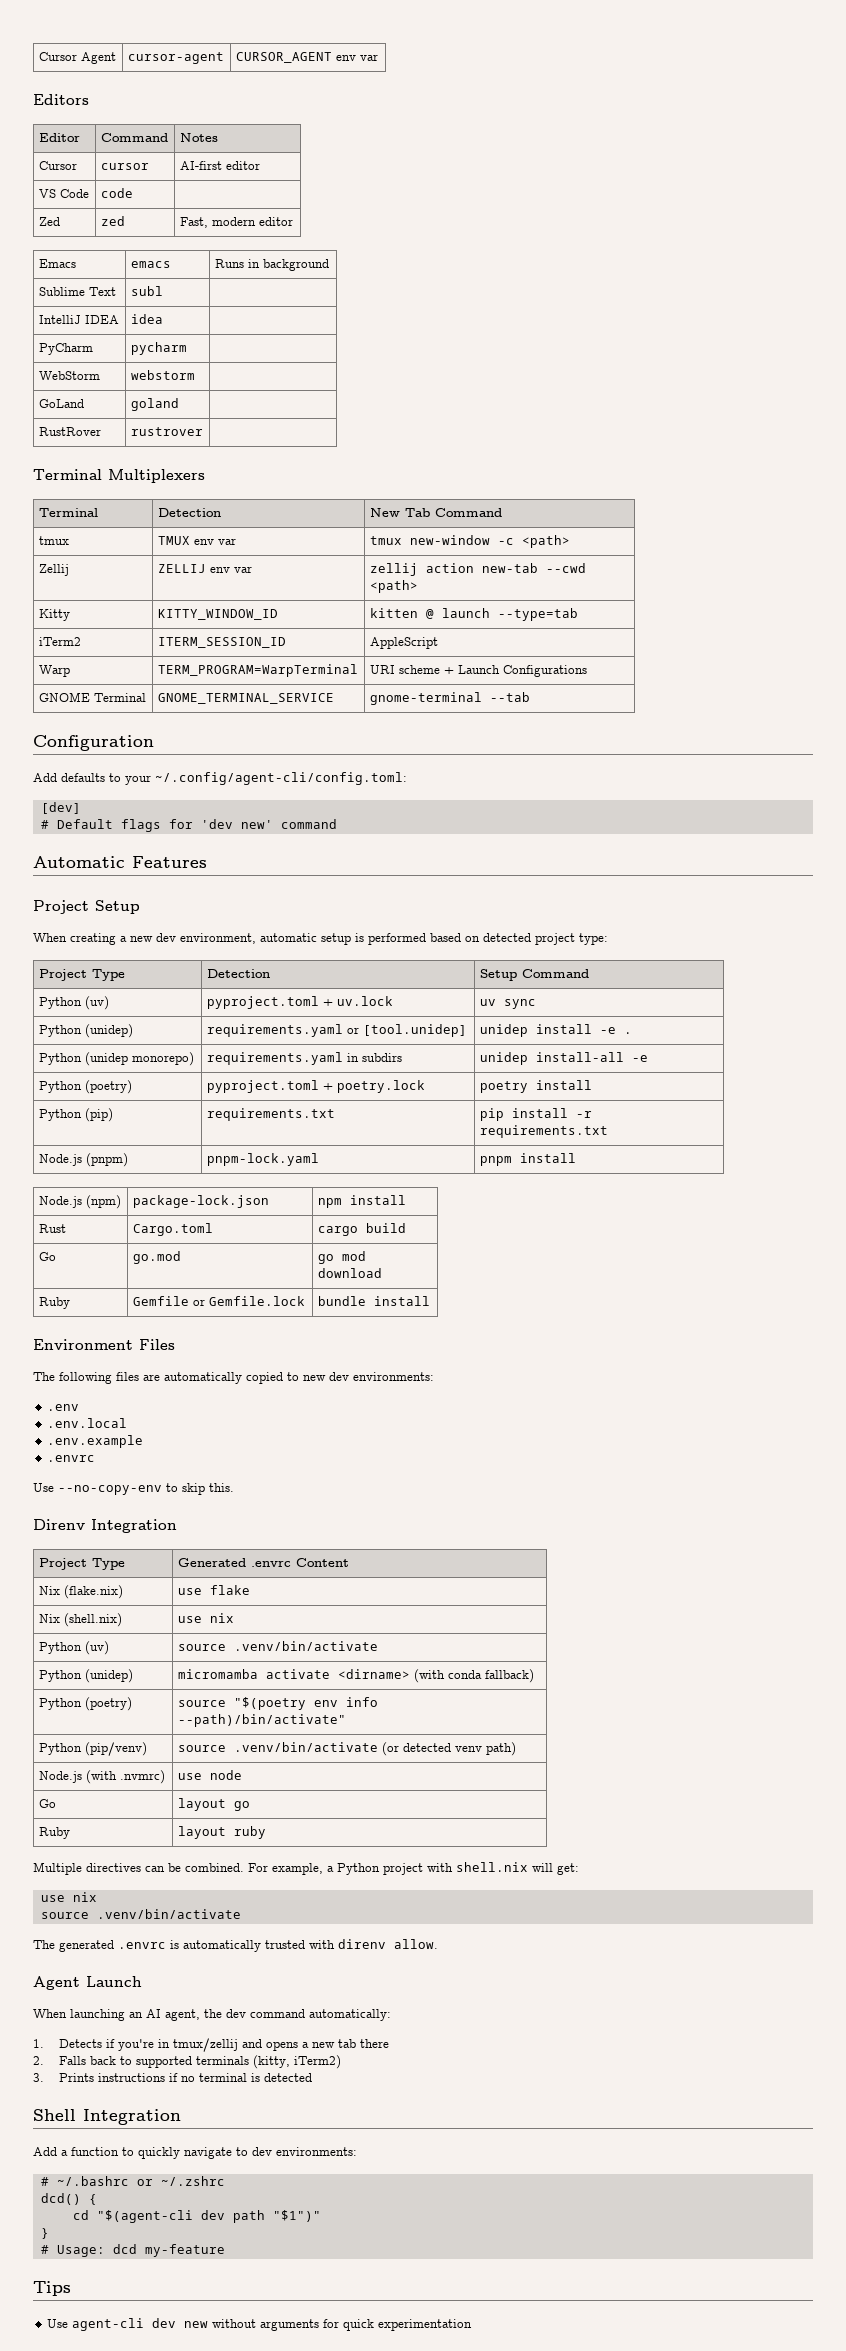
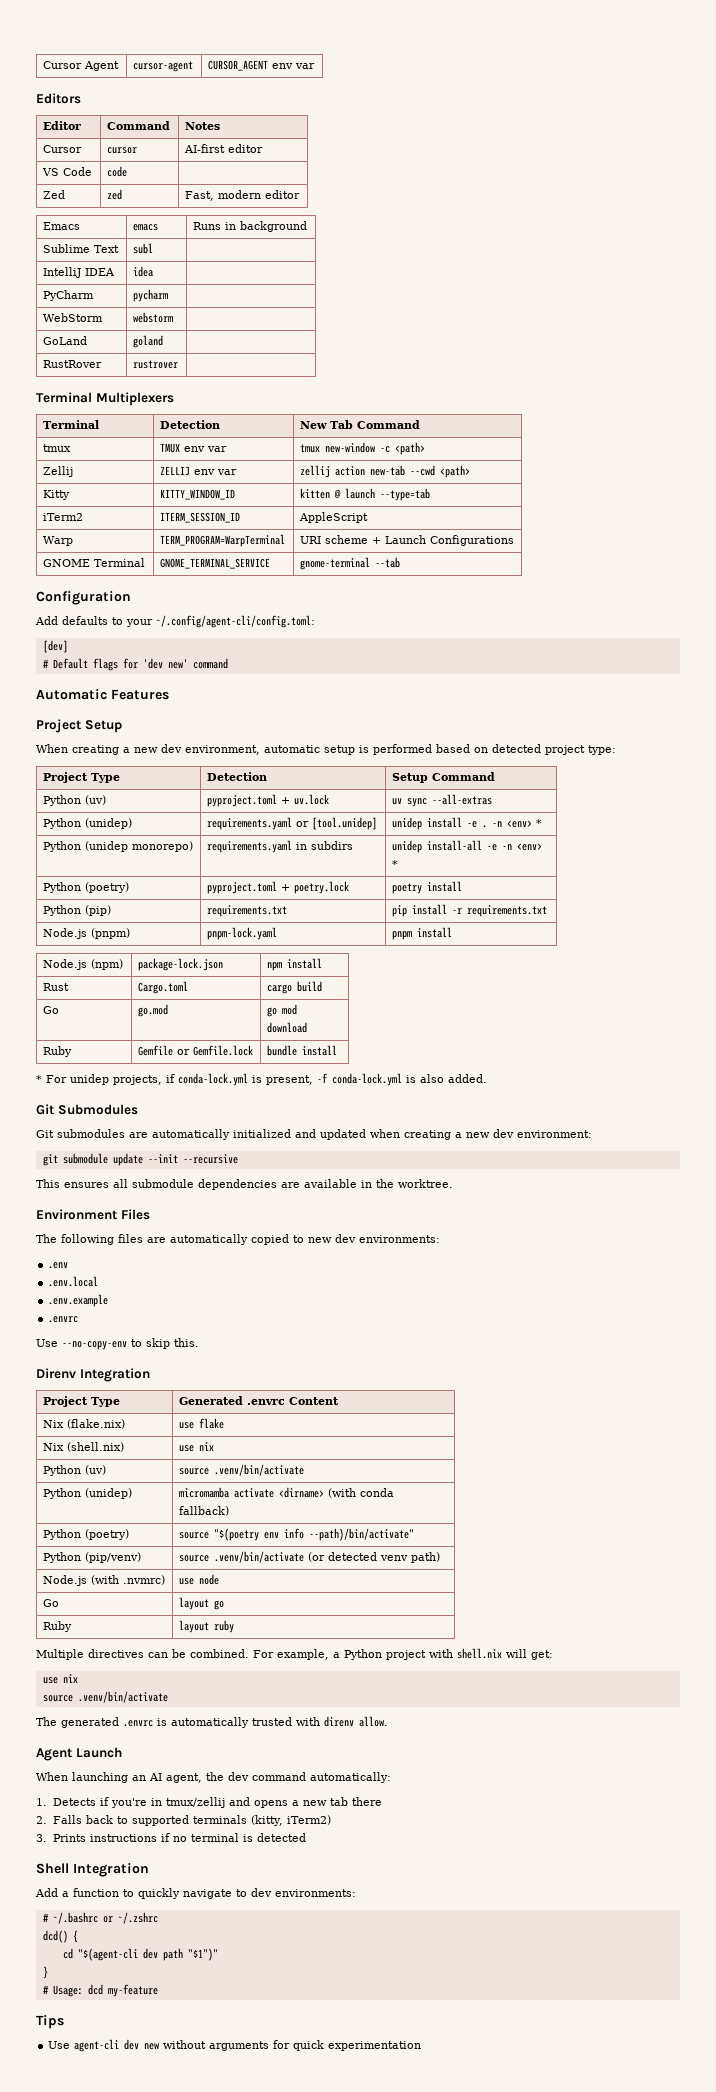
- Python (uv) | pyproject.toml + uv.lock | uv sync
+ Python (uv) | pyproject.toml + uv.lock | uv sync --all-extras
- Python (unidep) | requirements.yaml or [tool.unidep] | unidep install -e .
+ Python (unidep) | requirements.yaml or [tool.unidep] | unidep install -e . -n <env> *
- Python (unidep monorepo) | requirements.yaml in subdirs | unidep install-all -e
+ Python (unidep monorepo) | requirements.yaml in subdirs | unidep install-all -e -n <env> *
+ * For unidep projects, if conda-lock.yml is present, -f conda-lock.yml is also added.
+ Git Submodules
+ Git submodules are automatically initialized and updated when creating a new dev environment:
+ git submodule update --init --recursive
+ This ensures all submodule dependencies are available in the worktree.

